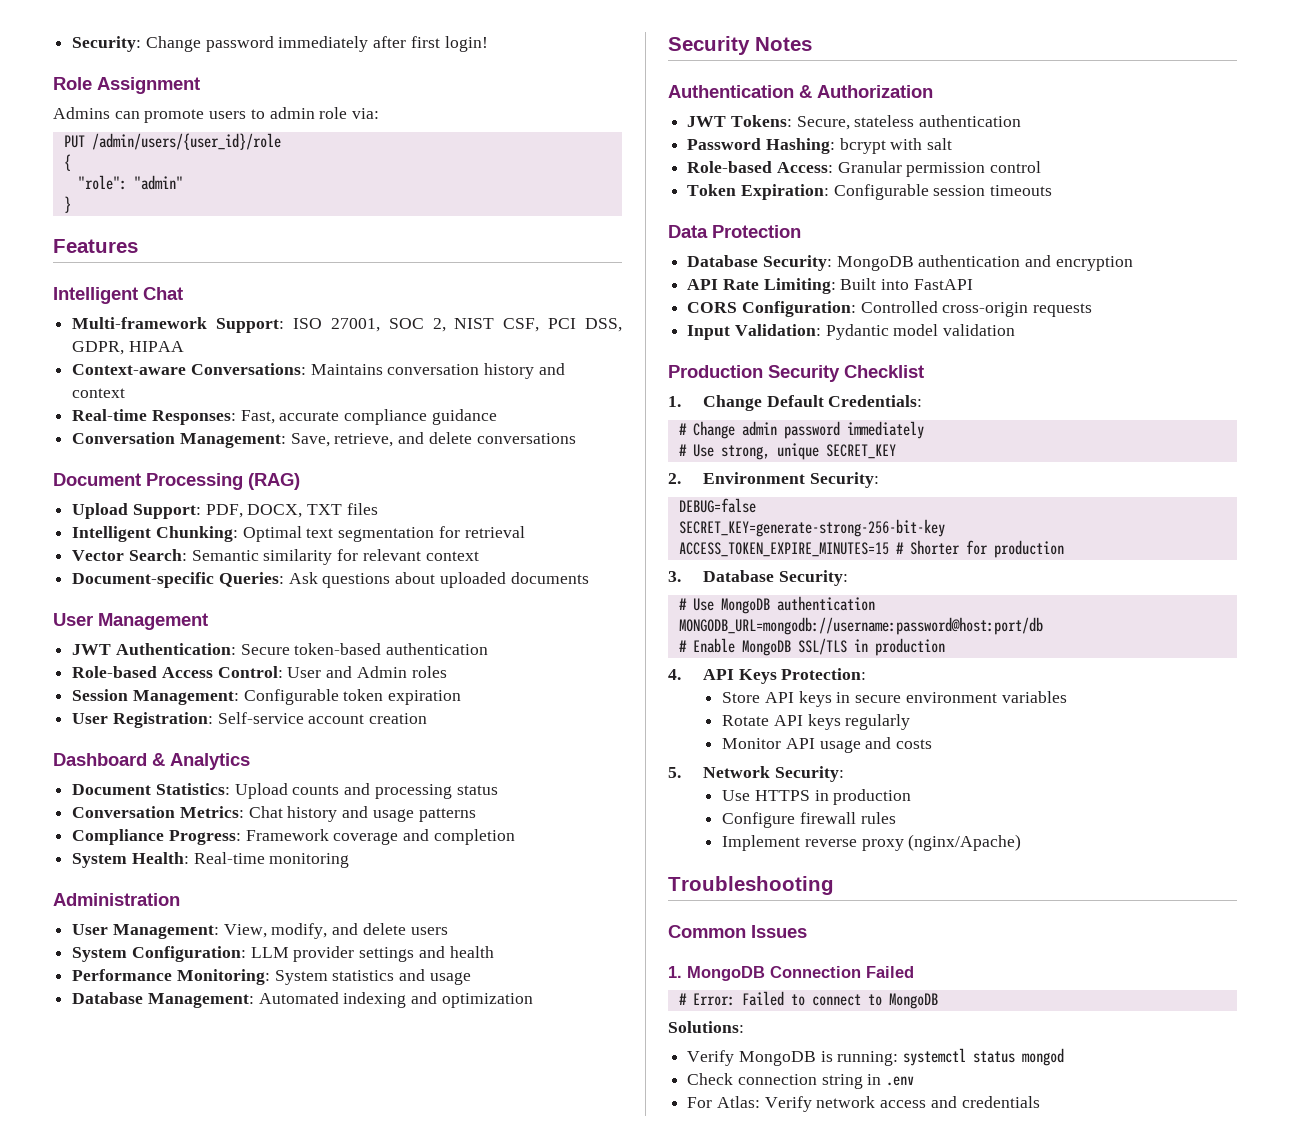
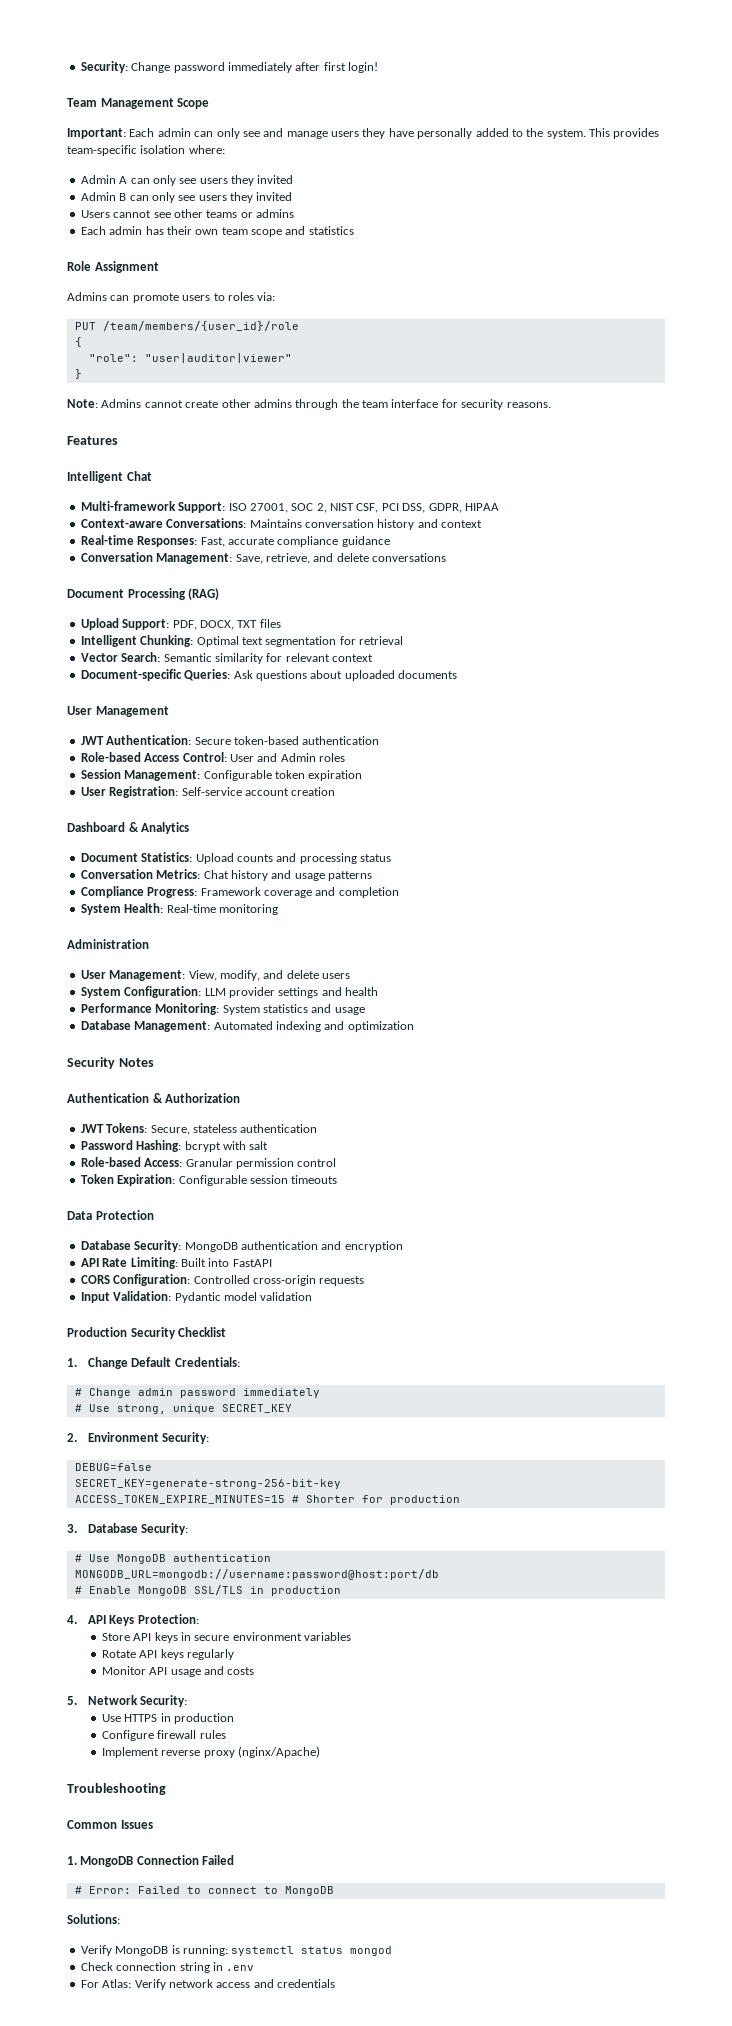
+ Team Management Scope
+ Important: Each admin can only see and manage users they have personally added to the system. This provides team-specific isolation where:
+ Admin A can only see users they invited
+ Admin B can only see users they invited
+ Users cannot see other teams or admins
+ Each admin has their own team scope and statistics
- Admins can promote users to admin role via:
+ Admins can promote users to roles via:
- PUT /admin/users/{user_id}/role
+ PUT /team/members/{user_id}/role
- "role": "admin"
+ "role": "user|auditor|viewer"
+ Note: Admins cannot create other admins through the team interface for security reasons.

